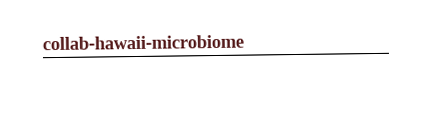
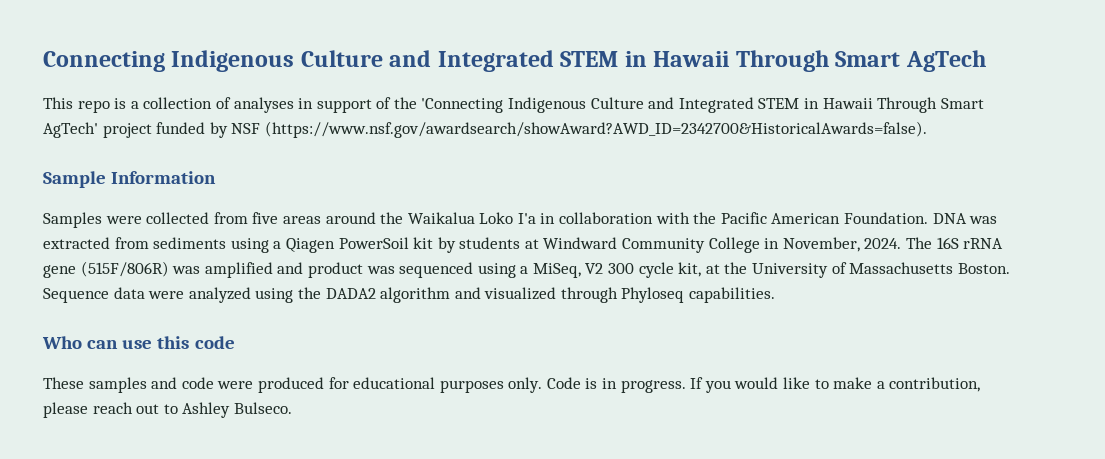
- collab-hawaii-microbiome
+ Connecting Indigenous Culture and Integrated STEM in Hawaii Through Smart AgTech
+ This repo is a collection of analyses in support of the 'Connecting Indigenous Culture and Integrated STEM in Hawaii Through Smart AgTech' project funded by NSF (https://www.nsf.gov/awardsearch/showAward?AWD_ID=2342700&HistoricalAwards=false).
+ Sample Information
+ Samples were collected from five areas around the Waikalua Loko I'a in collaboration with the Pacific American Foundation. DNA was extracted from sediments using a Qiagen PowerSoil kit by students at Windward Community College in November, 2024. The 16S rRNA gene (515F/806R) was amplified and product was sequenced using a MiSeq, V2 300 cycle kit, at the University of Massachusetts Boston. Sequence data were analyzed using the DADA2 algorithm and visualized through Phyloseq capabilities.
+ Who can use this code
+ These samples and code were produced for educational purposes only. Code is in progress. If you would like to make a contribution, please reach out to Ashley Bulseco.

